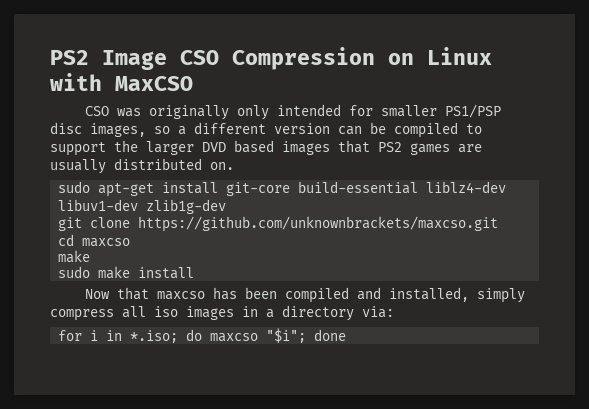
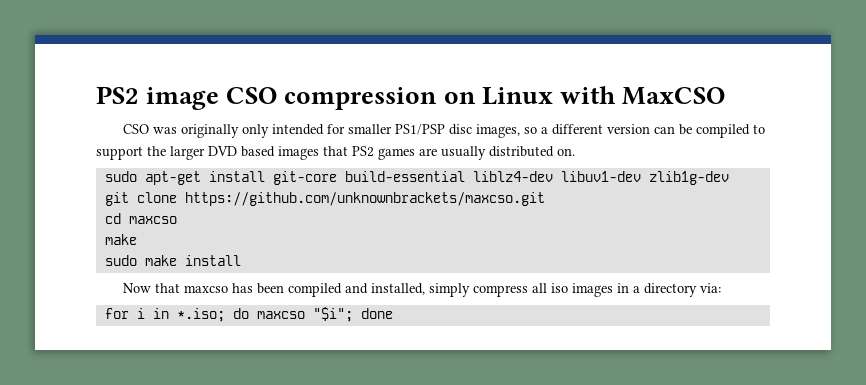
- PS2 Image CSO Compression on Linux with MaxCSO
+ PS2 image CSO compression on Linux with MaxCSO

